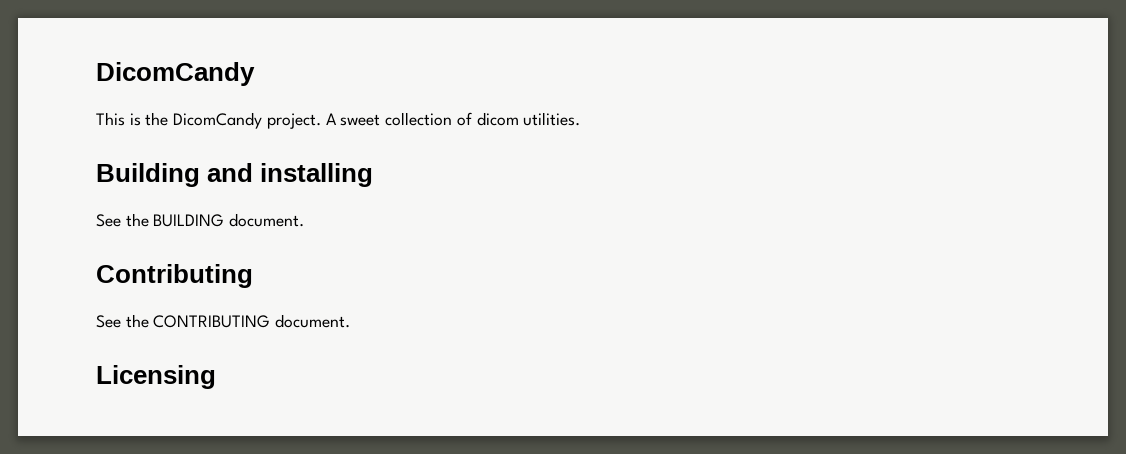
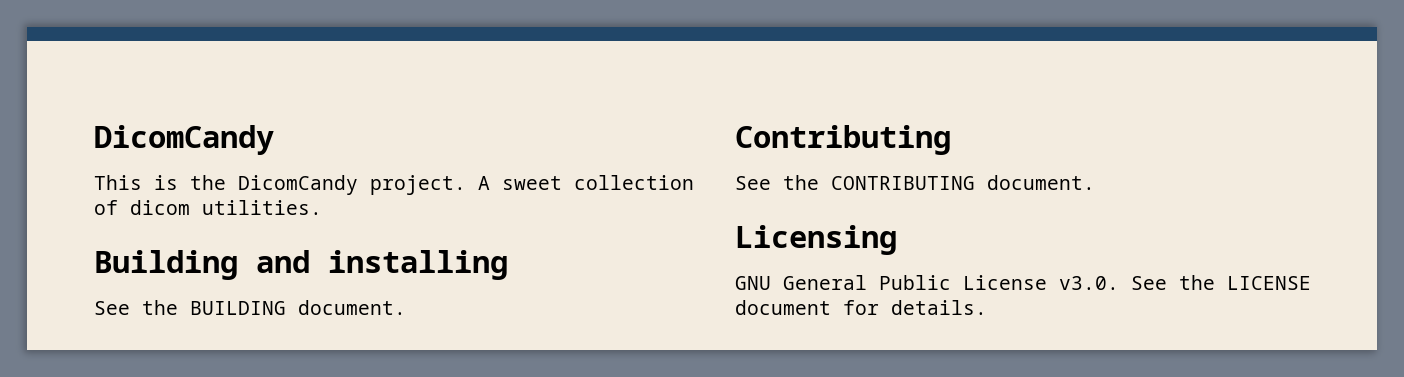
+ GNU General Public License v3.0. See the LICENSE document for details.

